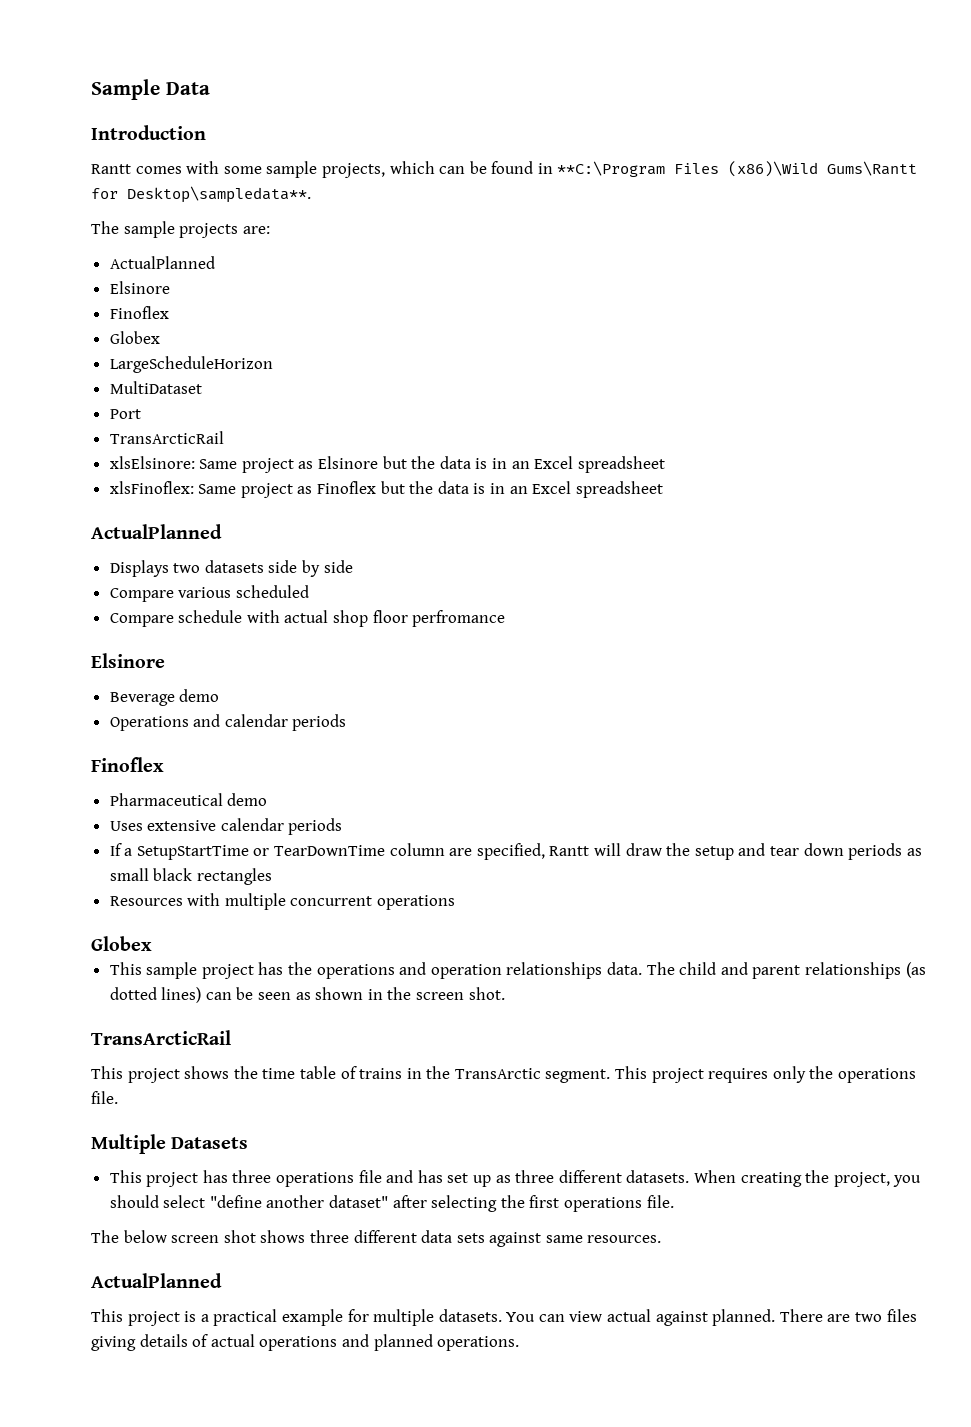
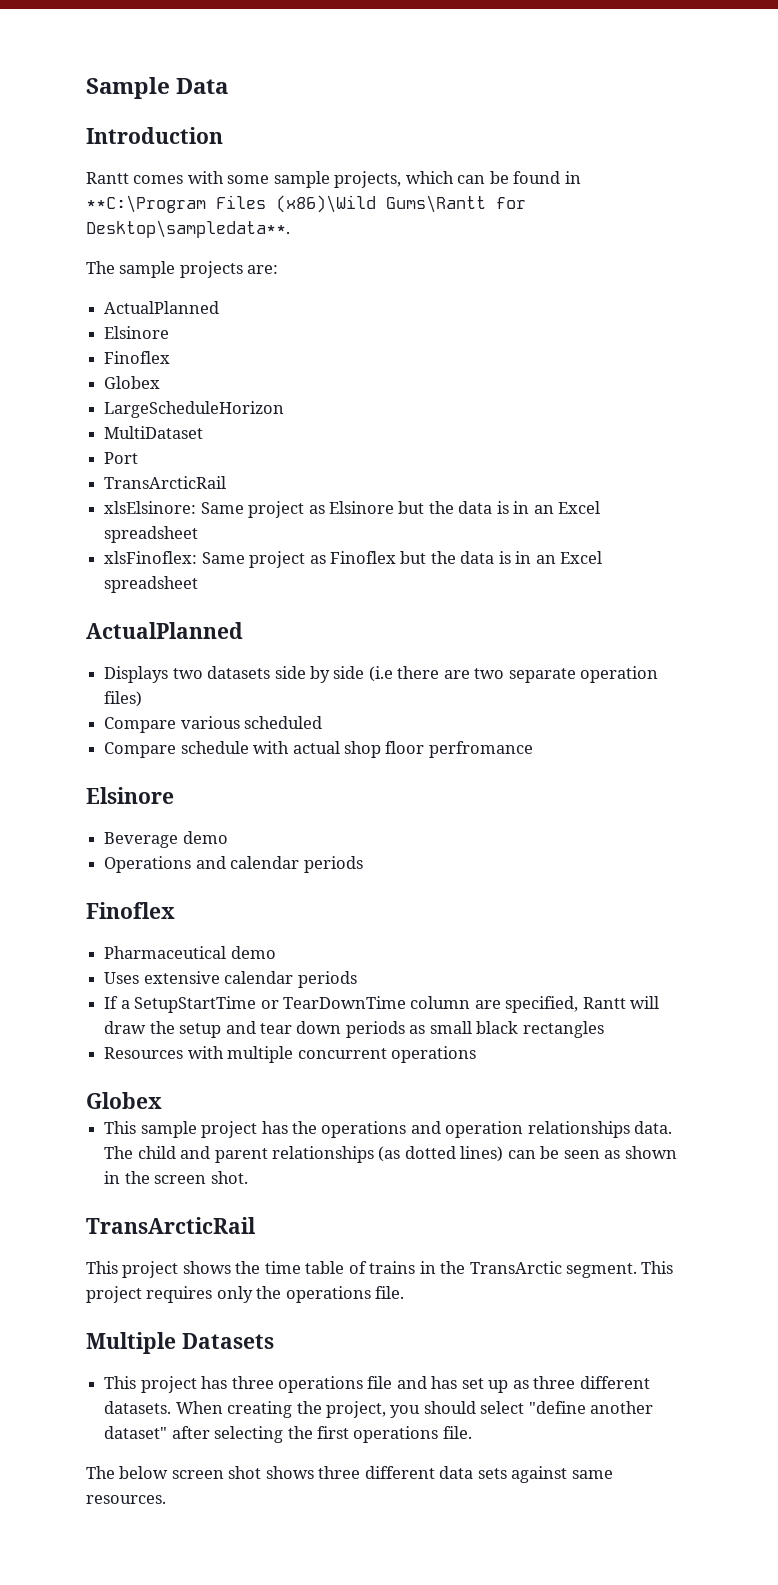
- Displays two datasets side by side
+ Displays two datasets side by side (i.e there are two separate operation files)
  The below screen shot shows three different data sets against same resources.
- ActualPlanned
- This project is a practical example for multiple datasets. You can view actual against planned. There are two files giving details of actual operations and planned operations.

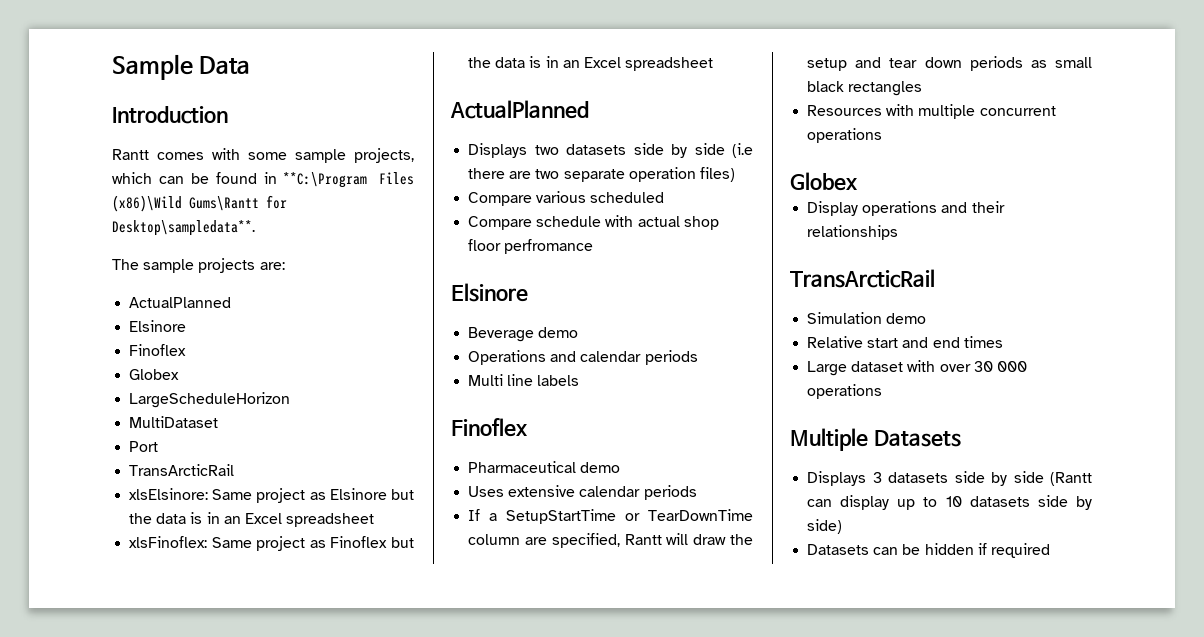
+ Multi line labels
- This sample project has the operations and operation relationships data. The child and parent relationships (as dotted lines) can be seen as shown in the screen shot.
+ Display operations and their relationships
  TransArcticRail
- This project shows the time table of trains in the TransArctic segment. This project requires only the operations file.
+ Simulation demo
+ Relative start and end times
+ Large dataset with over 30 000 operations
- This project has three operations file and has set up as three different datasets. When creating the project, you should select "define another dataset" after selecting the first operations file.
- The below screen shot shows three different data sets against same resources.
+ Displays 3 datasets side by side (Rantt can display up to 10 datasets side by side)
+ Datasets can be hidden if required

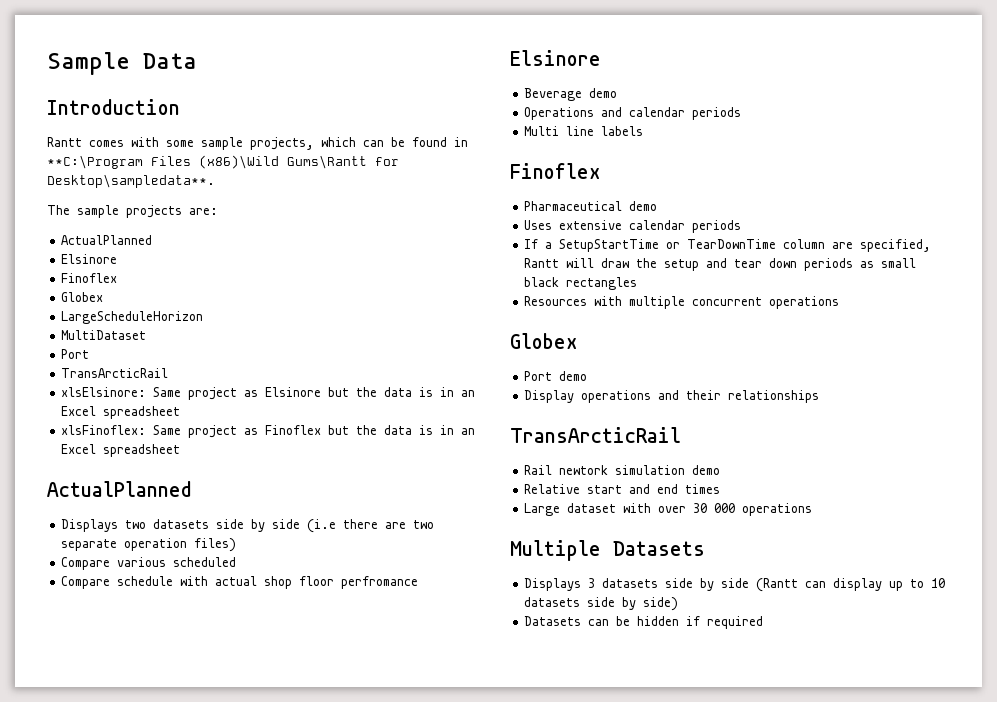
+ Port demo
- Simulation demo
+ Rail newtork simulation demo

